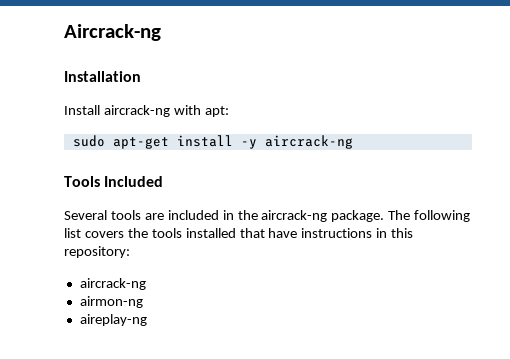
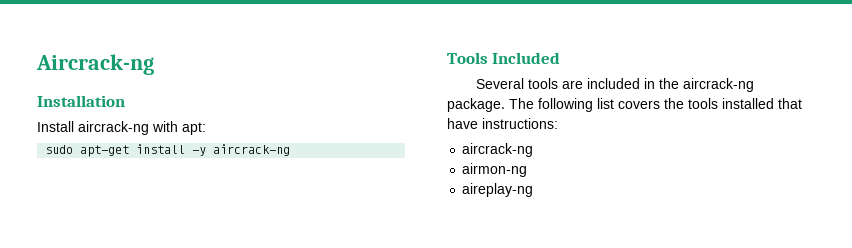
- The following list covers the tools installed that have instructions in this repository:
+ The following list covers the tools installed that have instructions:

